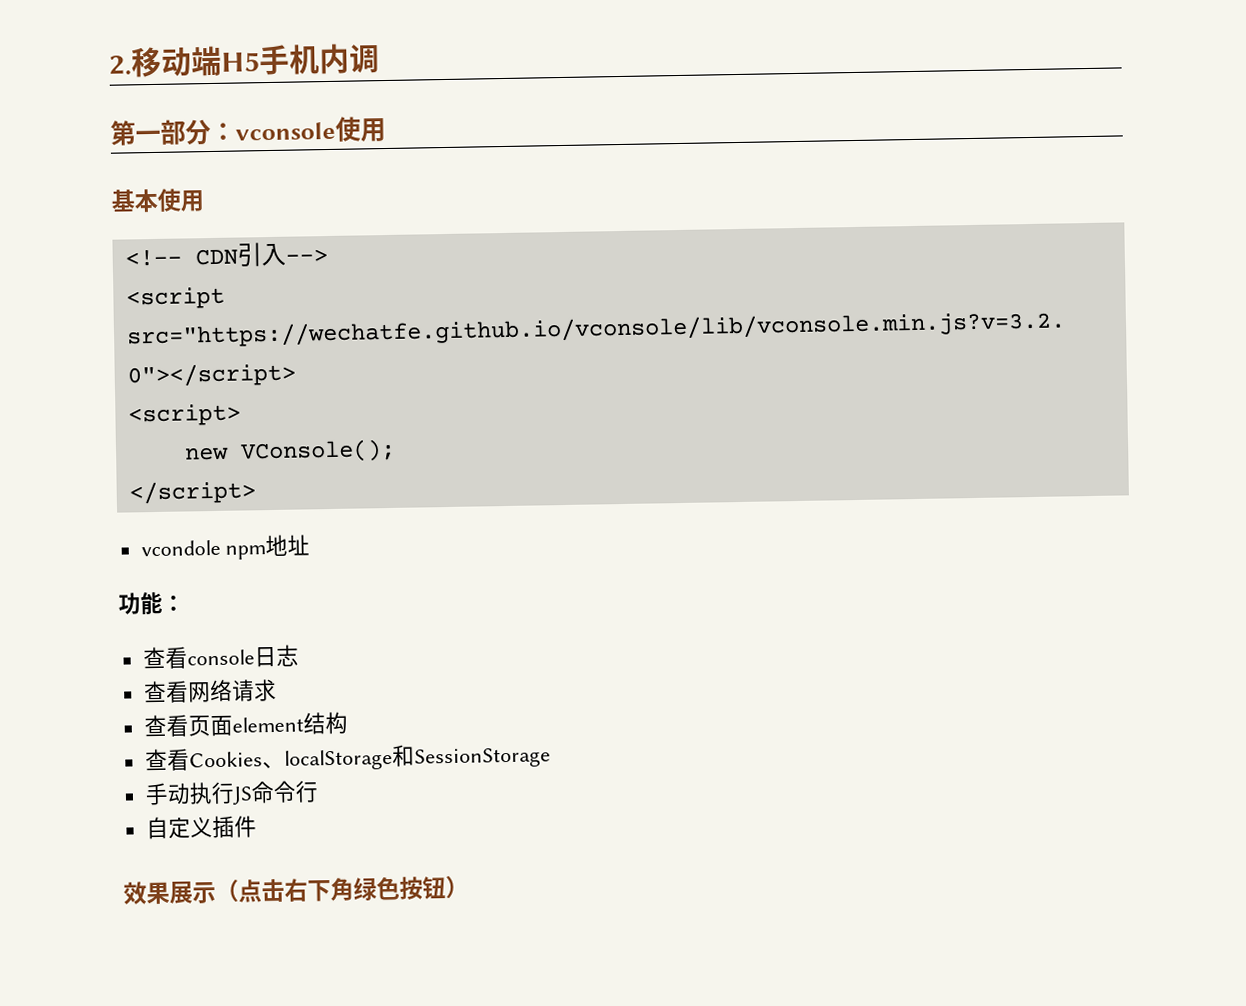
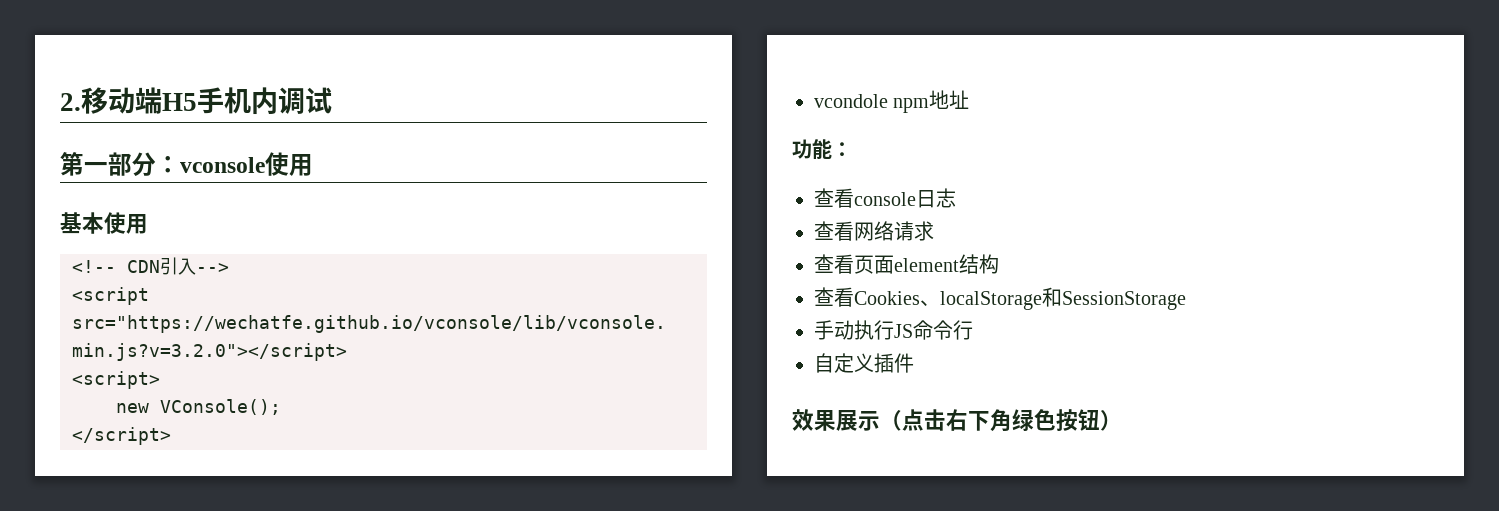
- 2.移动端H5手机内调
+ 2.移动端H5手机内调试

